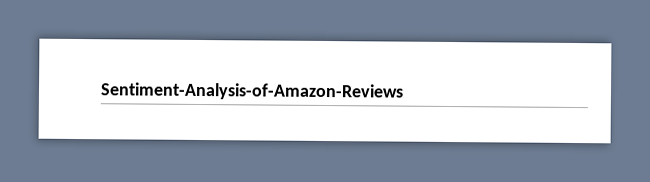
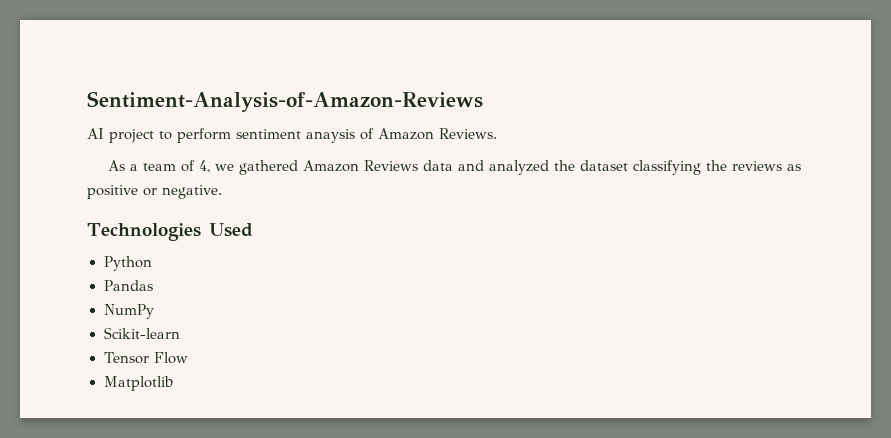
+ AI project to perform sentiment anaysis of Amazon Reviews.
+ As a team of 4, we gathered Amazon Reviews data and analyzed the dataset classifying the reviews as positive or negative.
+ Technologies Used
+ Python
+ Pandas
+ NumPy
+ Scikit-learn
+ Tensor Flow
+ Matplotlib

